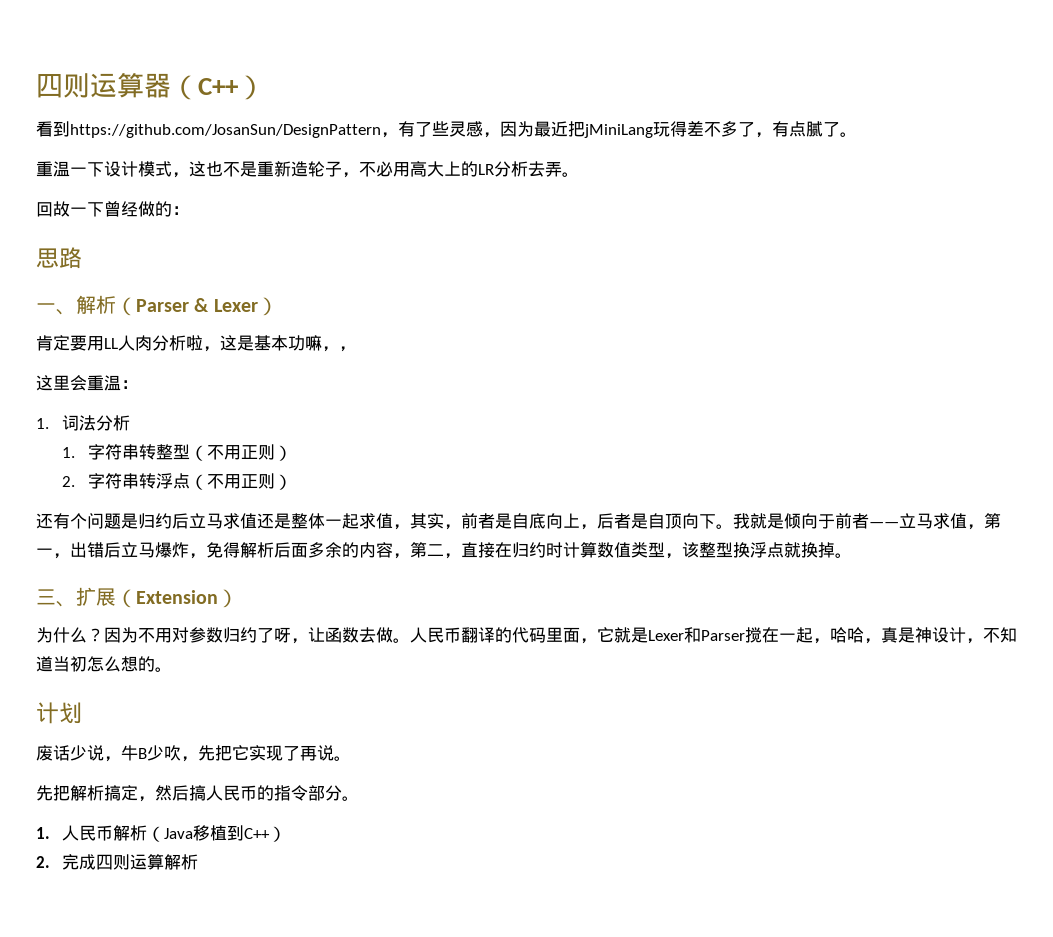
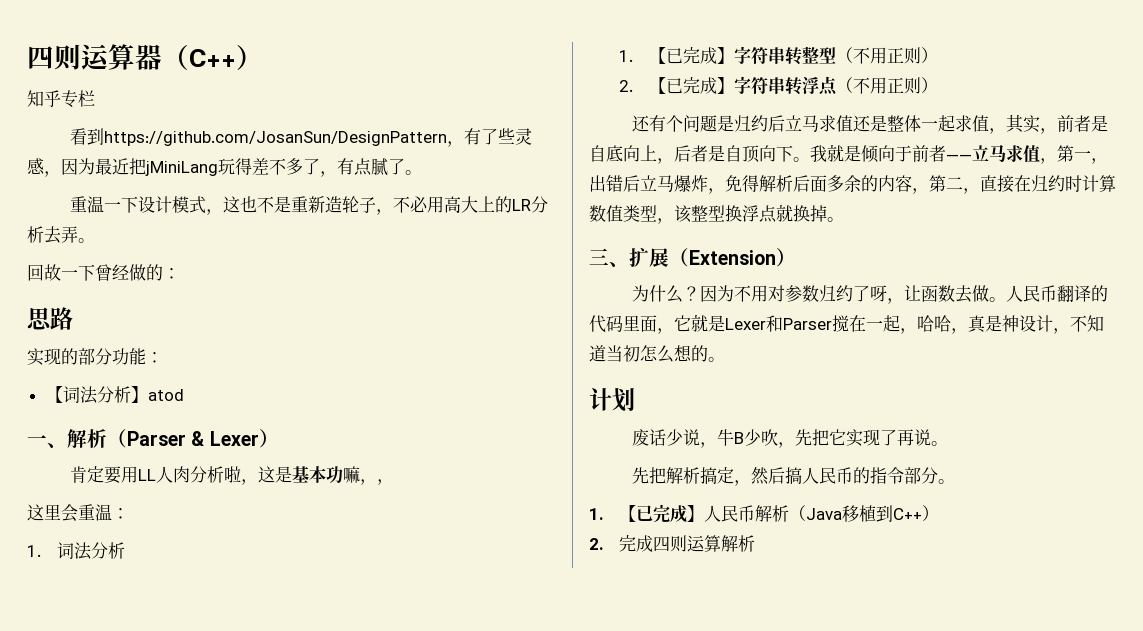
+ 知乎专栏
+ 实现的部分功能：
+ 【词法分析】atod
- 1.字符串转整型（不用正则）
+ 1.【已完成】字符串转整型（不用正则）
- 2.字符串转浮点（不用正则）
+ 2.【已完成】字符串转浮点（不用正则）
- 1.人民币解析（Java移植到C++）
+ 1.【已完成】人民币解析（Java移植到C++）

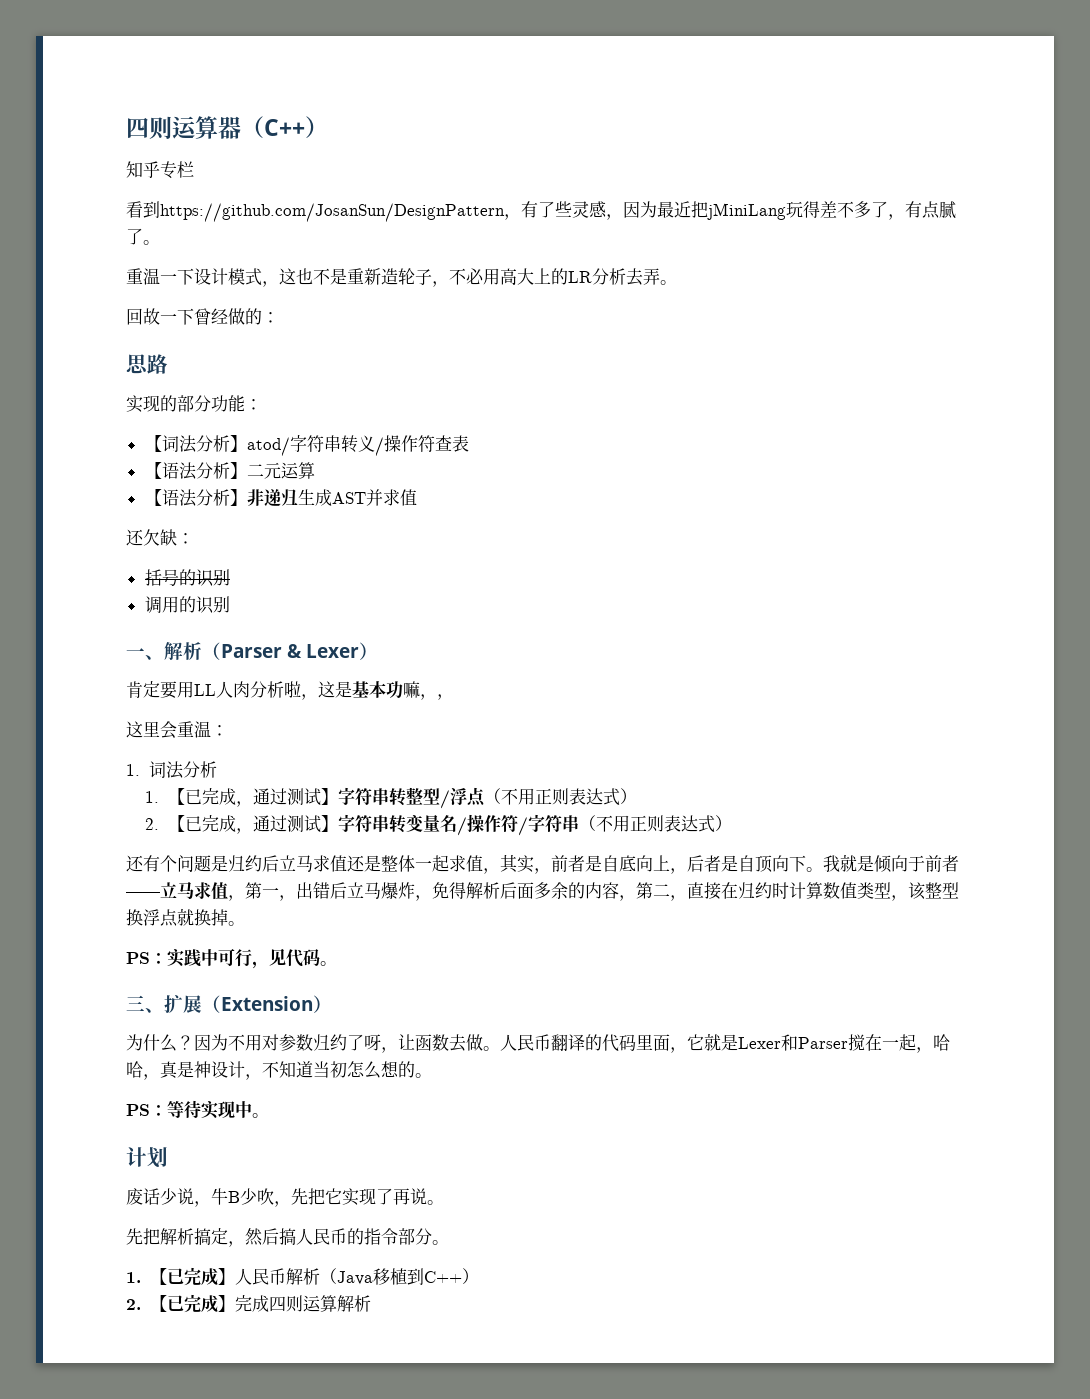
- 【词法分析】atod
+ 【词法分析】atod/字符串转义/操作符查表
+ 【语法分析】二元运算
+ 【语法分析】非递归生成AST并求值
+ 还欠缺：
+ 括号的识别
+ 调用的识别
- 1.【已完成】字符串转整型（不用正则）
- 2.【已完成】字符串转浮点（不用正则）
+ 1.【已完成，通过测试】字符串转整型/浮点（不用正则表达式）
+ 2.【已完成，通过测试】字符串转变量名/操作符/字符串（不用正则表达式）
+ PS：实践中可行，见代码。
+ PS：等待实现中。
- 2.完成四则运算解析
+ 2.【已完成】完成四则运算解析

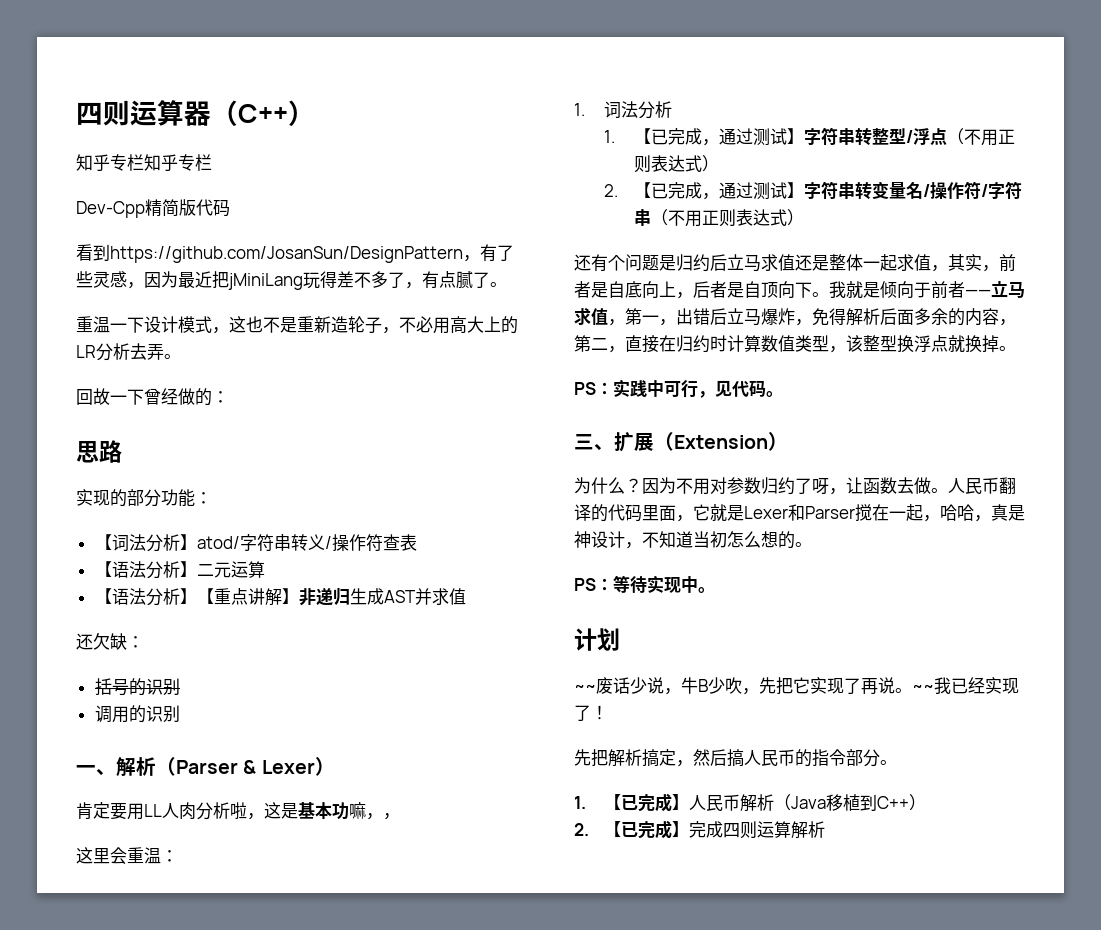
- 知乎专栏
+ 知乎专栏知乎专栏
+ Dev-Cpp精简版代码
- 【语法分析】非递归生成AST并求值
+ 【语法分析】【重点讲解】非递归生成AST并求值
- 废话少说，牛B少吹，先把它实现了再说。
+ ~~废话少说，牛B少吹，先把它实现了再说。~~我已经实现了！

